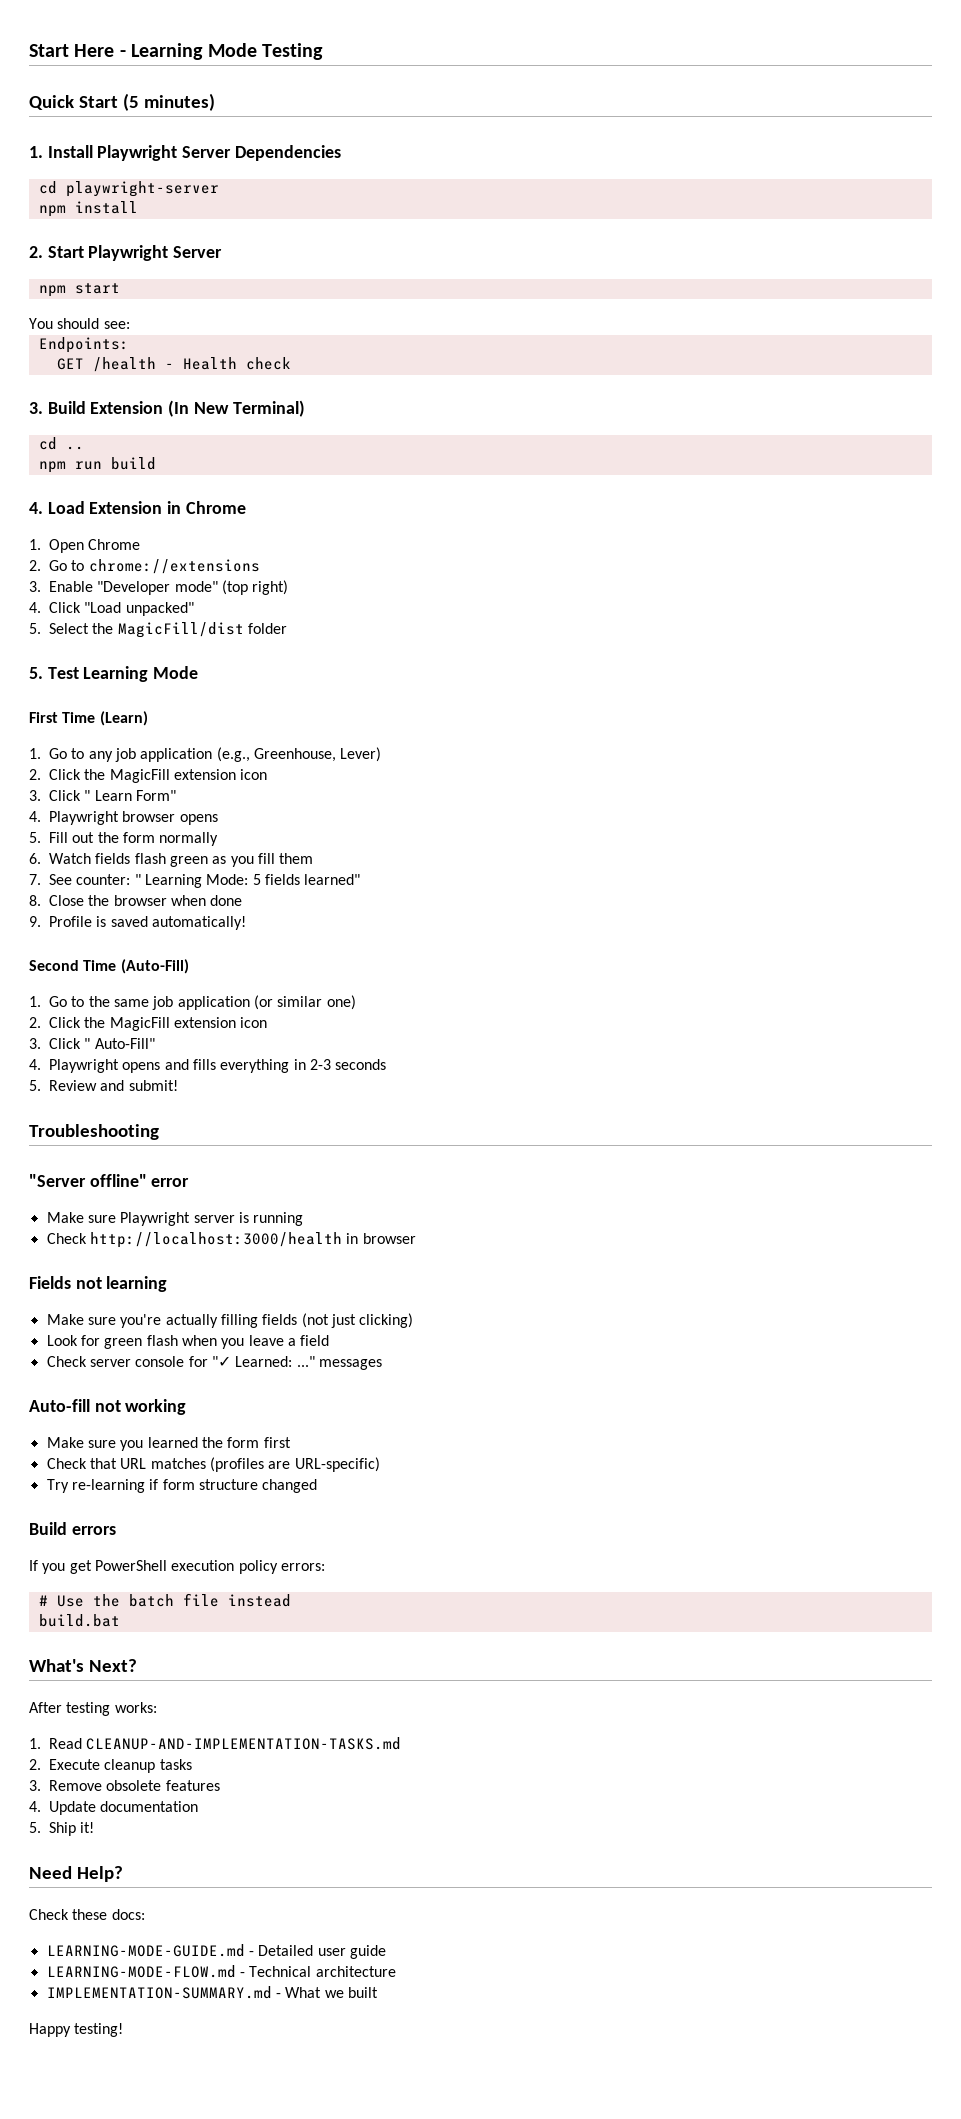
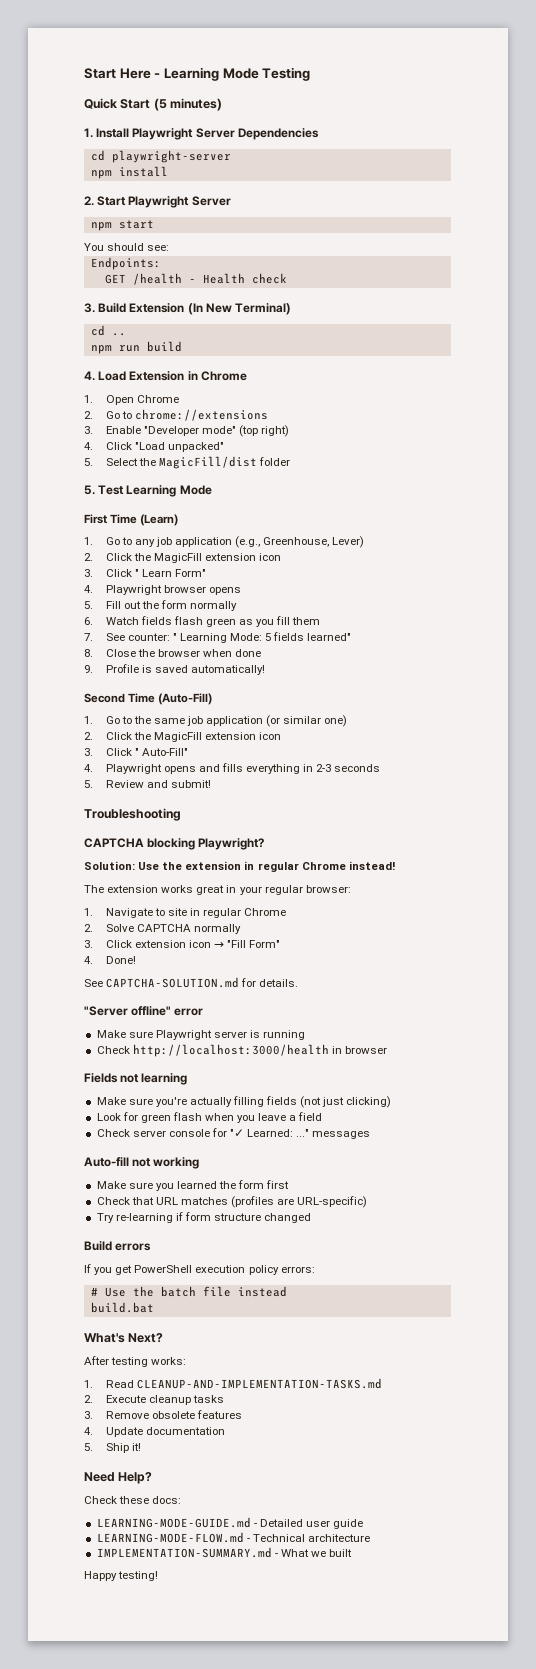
+ CAPTCHA blocking Playwright?
+ Solution: Use the extension in regular Chrome instead!
+ The extension works great in your regular browser:
+ 1. Navigate to site in regular Chrome
+ 2. Solve CAPTCHA normally
+ 3. Click extension icon → "Fill Form"
+ 4. Done!
+ See CAPTCHA-SOLUTION.md for details.

